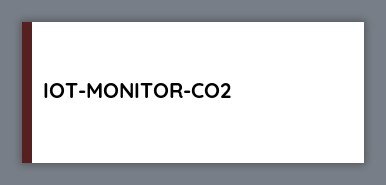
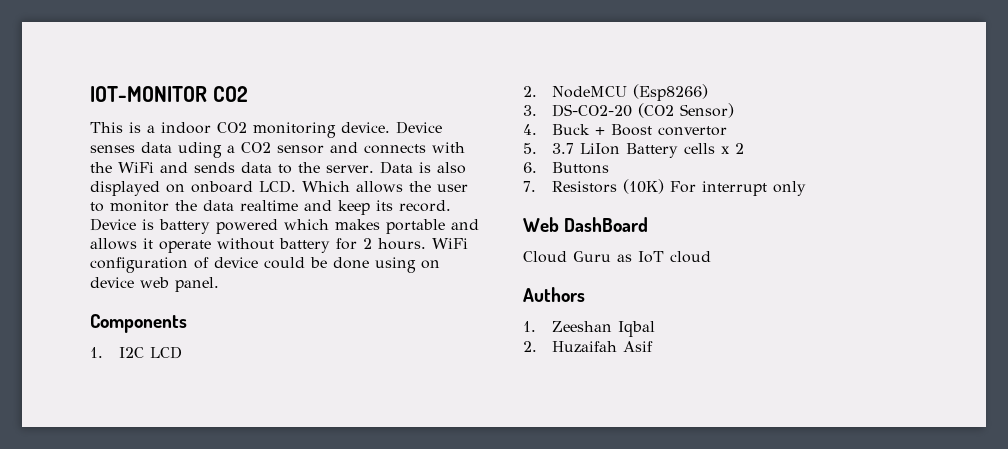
- IOT-MONITOR-CO2
+ IOT-MONITOR CO2
+ This is a indoor CO2 monitoring device. Device senses data uding a CO2 sensor and connects with the WiFi and sends data to the server. Data is also displayed on onboard LCD. Which allows the user to monitor the data realtime and keep its record. Device is battery powered which makes portable and allows it operate without battery for 2 hours. WiFi configuration of device could be done using on device web panel.
+ Components
+ 1. I2C LCD
+ 2. NodeMCU (Esp8266)
+ 3. DS-CO2-20 (CO2 Sensor)
+ 4. Buck + Boost convertor
+ 5. 3.7 LiIon Battery cells x 2
+ 6. Buttons
+ 7. Resistors (10K) For interrupt only
+ Web DashBoard
+ Cloud Guru as IoT cloud
+ Authors
+ 1. Zeeshan Iqbal
+ 2. Huzaifah Asif

